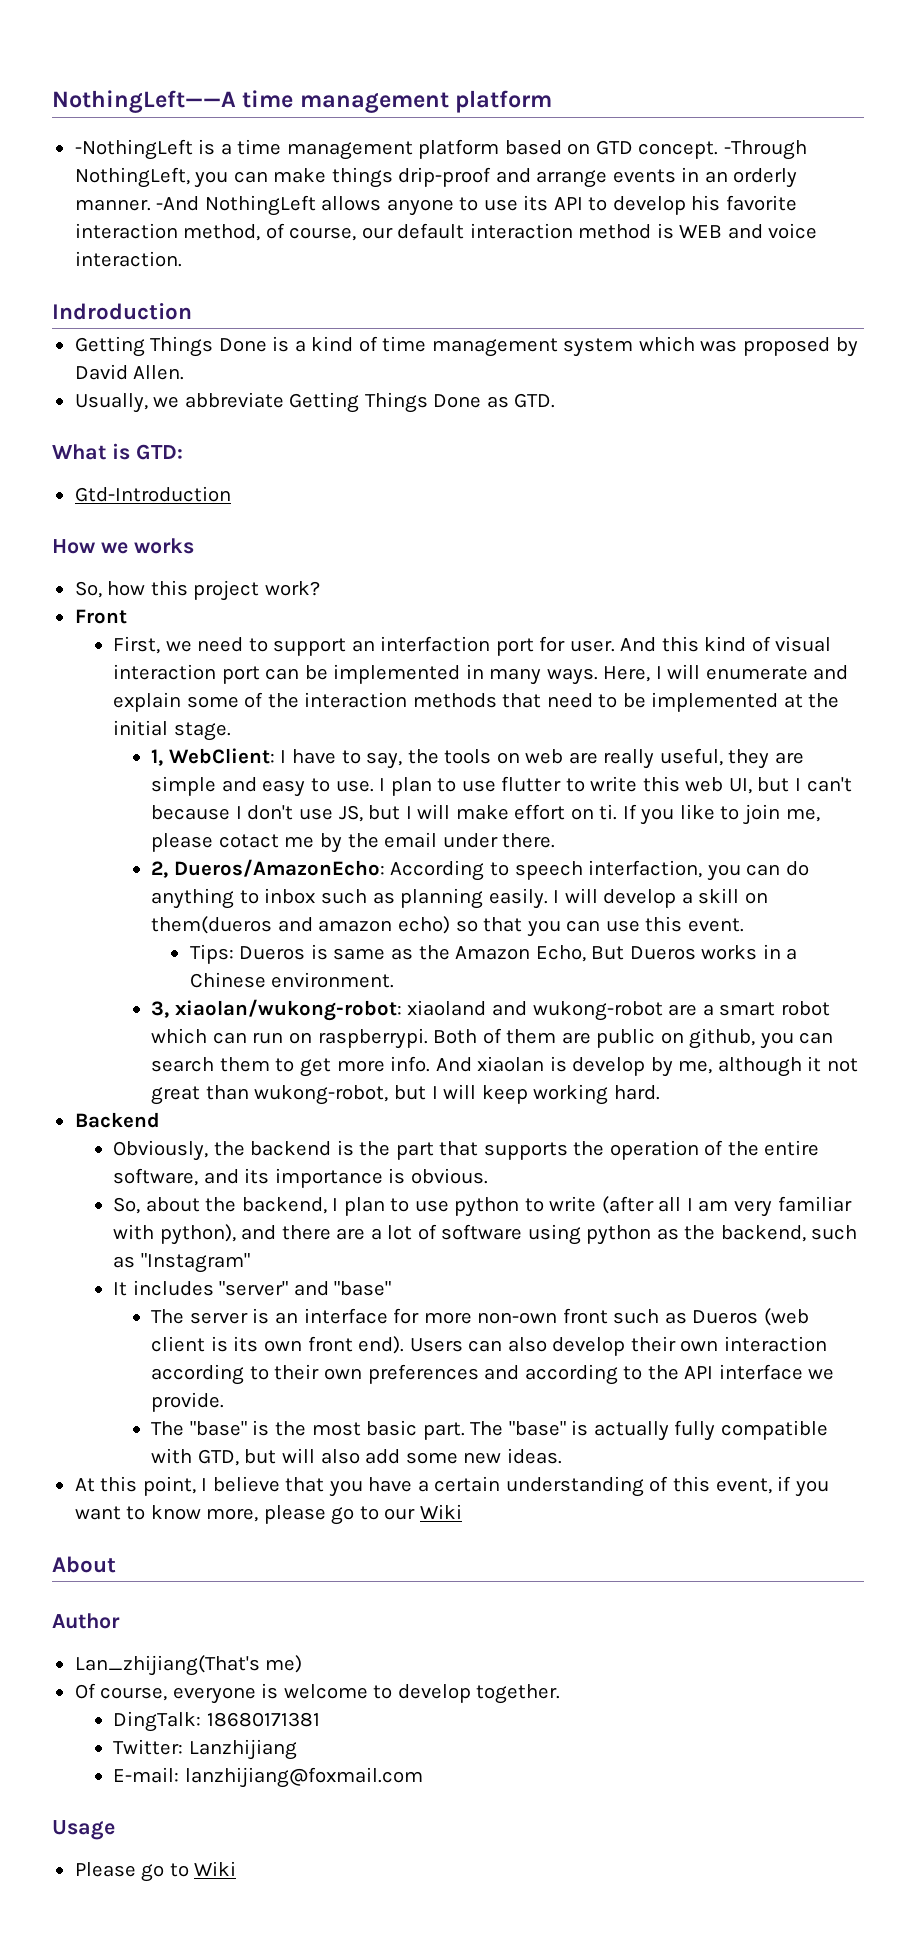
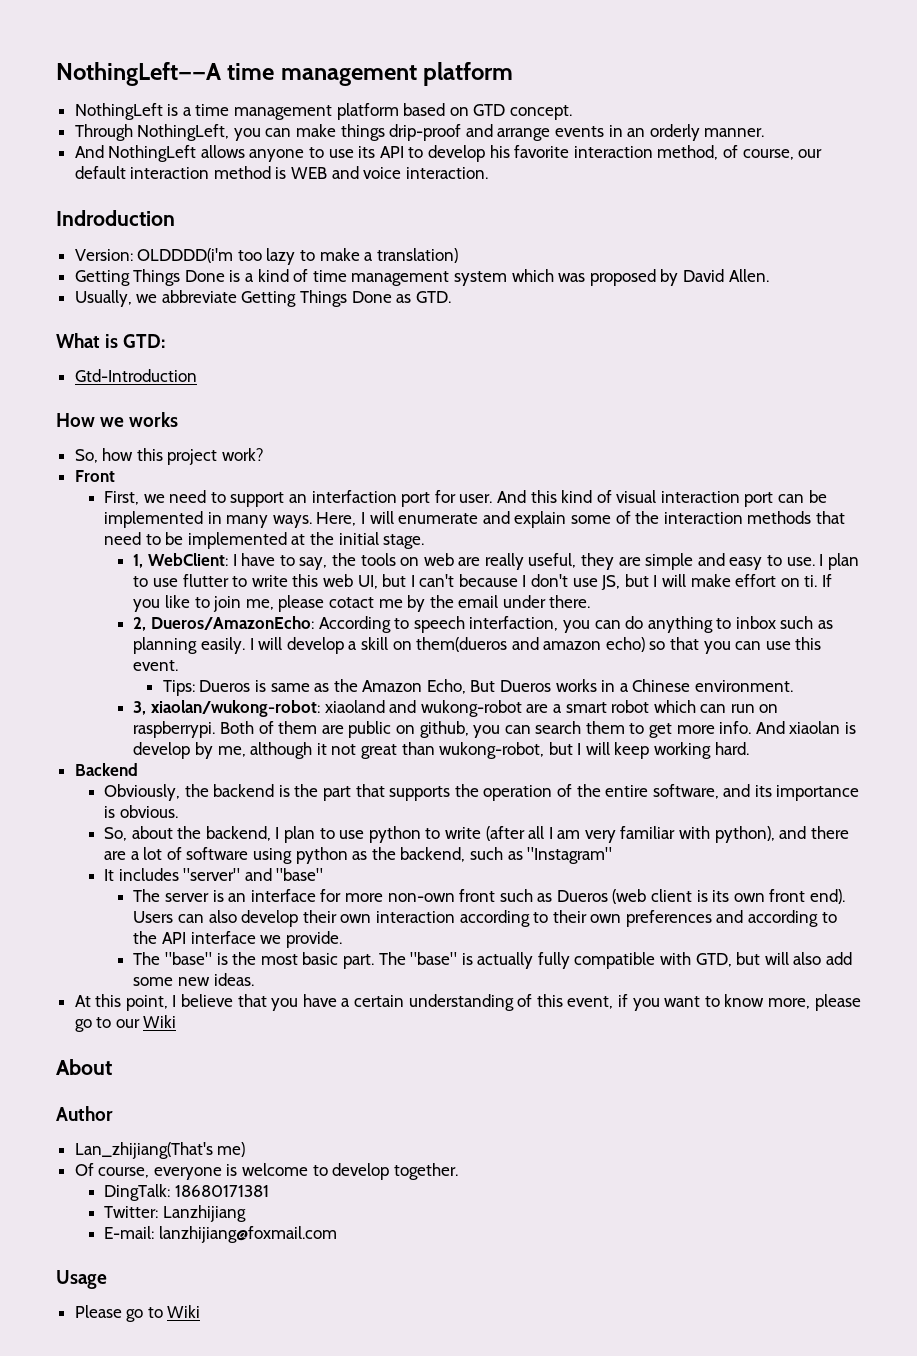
- -NothingLeft is a time management platform based on GTD concept. -Through NothingLeft, you can make things drip-proof and arrange events in an orderly manner. -And NothingLeft allows anyone to use its API to develop his favorite interaction method, of course, our default interaction method is WEB and voice interaction.
+ NothingLeft is a time management platform based on GTD concept.
+ Through NothingLeft, you can make things drip-proof and arrange events in an orderly manner.
+ And NothingLeft allows anyone to use its API to develop his favorite interaction method, of course, our default interaction method is WEB and voice interaction.
+ Version: OLDDDD(i'm too lazy to make a translation)

